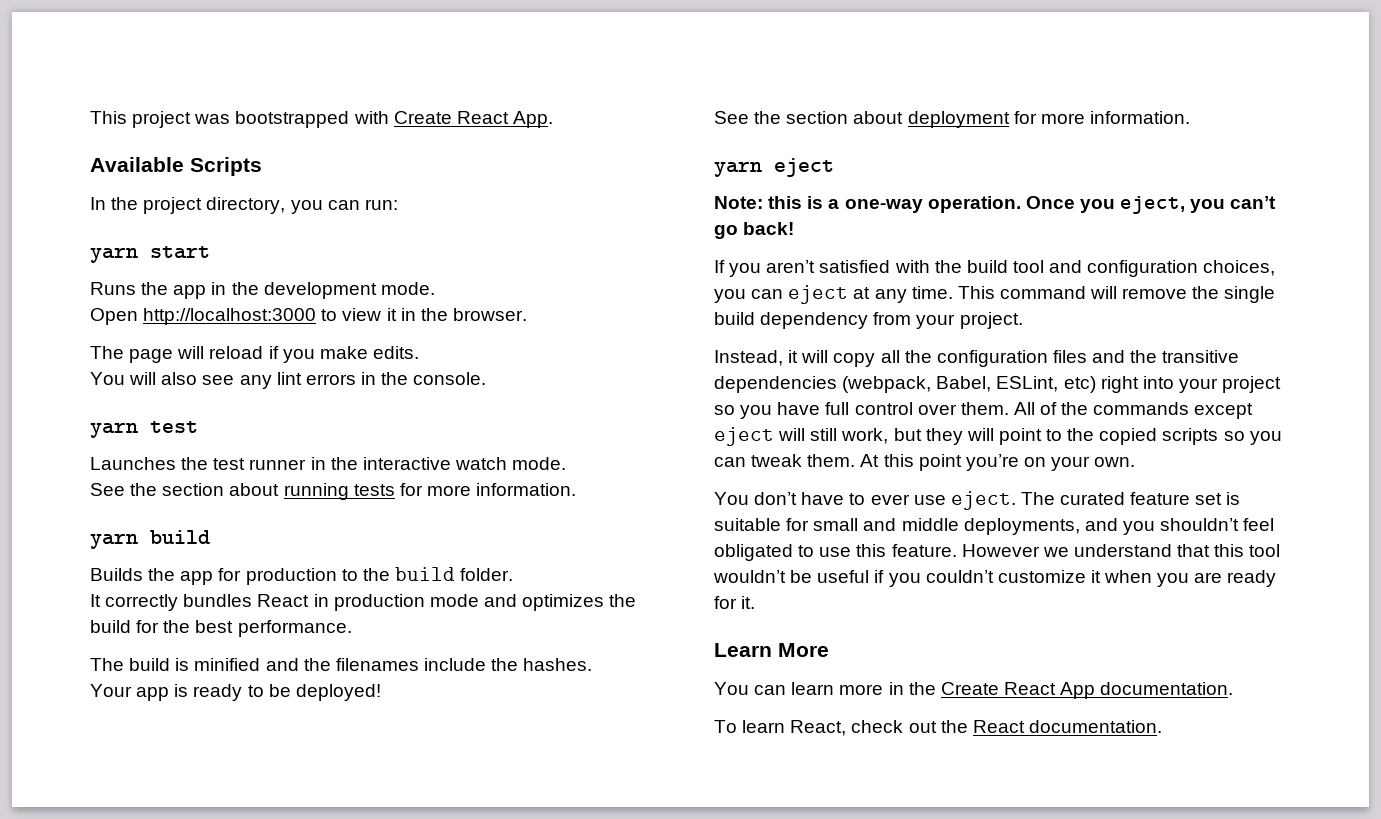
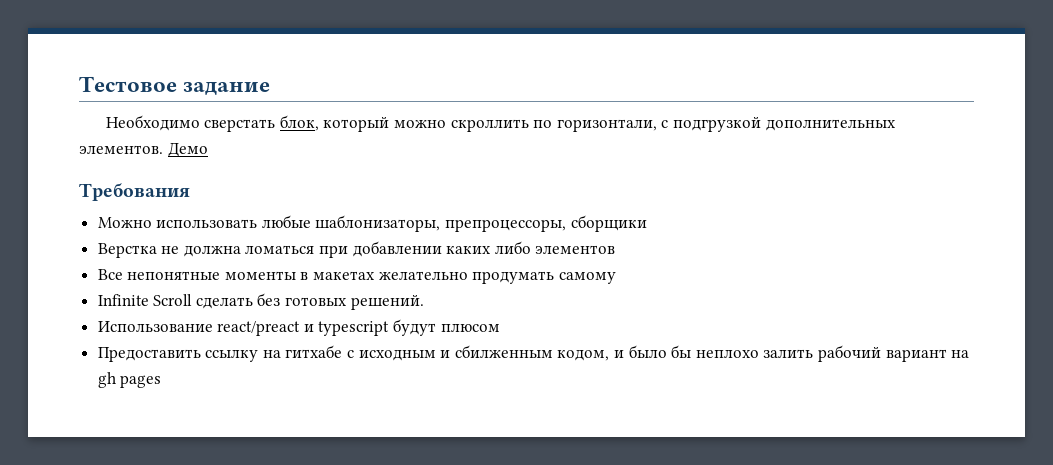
- This project was bootstrapped with Create React App.
- Available Scripts
- In the project directory, you can run:
- yarn start
- Runs the app in the development mode.
- Open http://localhost:3000 to view it in the browser.
- The page will reload if you make edits.
- You will also see any lint errors in the console.
- yarn test
- Launches the test runner in the interactive watch mode.
- See the section about running tests for more information.
- yarn build
- Builds the app for production to the build folder.
- It correctly bundles React in production mode and optimizes the build for the best performance.
- The build is minified and the filenames include the hashes.
- Your app is ready to be deployed!
- See the section about deployment for more information.
- yarn eject
- Note: this is a one-way operation. Once you eject, you can’t go back!
- If you aren’t satisfied with the build tool and configuration choices, you can eject at any time. This command will remove the single build dependency from your project.
- Instead, it will copy all the configuration files and the transitive dependencies (webpack, Babel, ESLint, etc) right into your project so you have full control over them. All of the commands except eject will still work, but they will point to the copied scripts so you can tweak them. At this point you’re on your own.
- You don’t have to ever use eject. The curated feature set is suitable for small and middle deployments, and you shouldn’t feel obligated to use this feature. However we understand that this tool wouldn’t be useful if you couldn’t customize it when you are ready for it.
- Learn More
- You can learn more in the Create React App documentation.
- To learn React, check out the React documentation.
+ Тестовое задание
+ Необходимо сверстать блок, который можно скроллить по горизонтали, с подгрузкой дополнительных элементов. Демо
+ Требования
+ Можно использовать любые шаблонизаторы, препроцессоры, сборщики
+ Верстка не должна ломаться при добавлении каких либо элементов
+ Все непонятные моменты в макетах желательно продумать самому
+ Infinite Scroll сделать без готовых решений.
+ Использование react/preact и typescript будут плюсом
+ Предоставить ссылку на гитхабе с исходным и сбилженным кодом, и было бы неплохо залить рабочий вариант на gh pages

